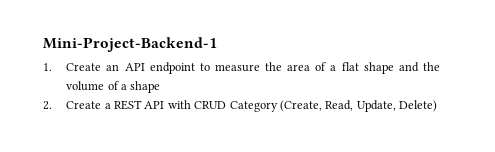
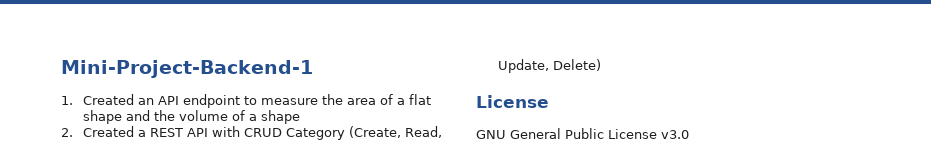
- 1. Create an API endpoint to measure the area of a flat shape and the volume of a shape
+ 1. Created an API endpoint to measure the area of a flat shape and the volume of a shape
- 2. Create a REST API with CRUD Category (Create, Read, Update, Delete)
+ 2. Created a REST API with CRUD Category (Create, Read, Update, Delete)
+ License
+ GNU General Public License v3.0

